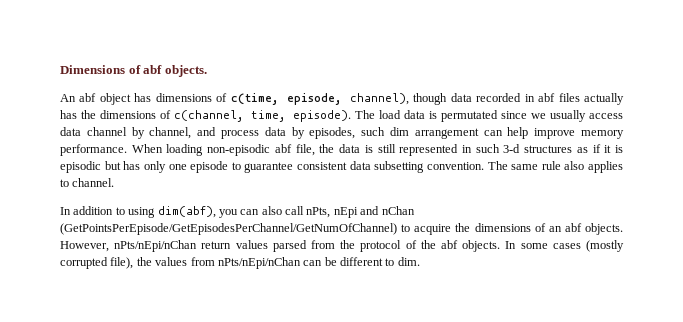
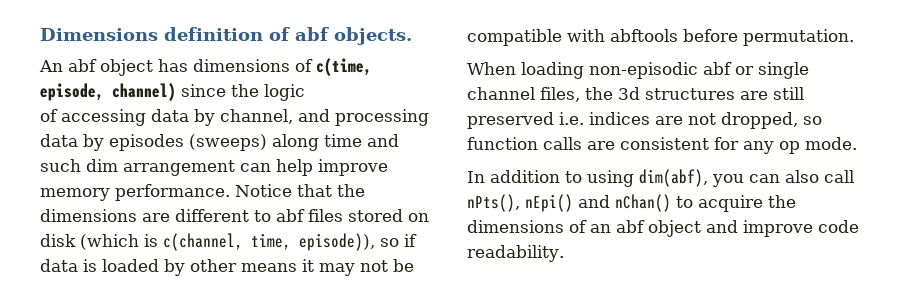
- Dimensions of abf objects.
+ Dimensions definition of abf objects.
- An abf object has dimensions of c(time, episode, channel), though data recorded in abf files actually has the dimensions of c(channel, time, episode). The load data is permutated since we usually access data channel by channel, and process data by episodes, such dim arrangement can help improve memory performance.
+ An abf object has dimensions of c(time, episode, channel) since the logic
+ of accessing data by channel, and processing data by episodes (sweeps) along time and such dim arrangement can help improve memory performance.
- When loading non-episodic abf file, the data is still represented in such 3-d structures as if it is episodic but has only one episode to guarantee consistent data subsetting convention. The same rule also applies to channel.
+ Notice that the dimensions are different to abf files stored on disk (which is c(channel, time, episode)), so if data is loaded by other means it may not be compatible with abftools before permutation.
+ When loading non-episodic abf or single channel files, the 3d structures are still preserved i.e. indices are not dropped, so function calls are consistent for any op mode.
- In addition to using dim(abf), you can also call nPts, nEpi and nChan (GetPointsPerEpisode/GetEpisodesPerChannel/GetNumOfChannel) to acquire the dimensions of an abf objects. However, nPts/nEpi/nChan return values parsed from the protocol of the abf objects. In some cases (mostly corrupted file), the values from nPts/nEpi/nChan can be different to dim.
+ In addition to using dim(abf), you can also call nPts(), nEpi() and nChan() to acquire the dimensions of an abf object and improve code readability.

